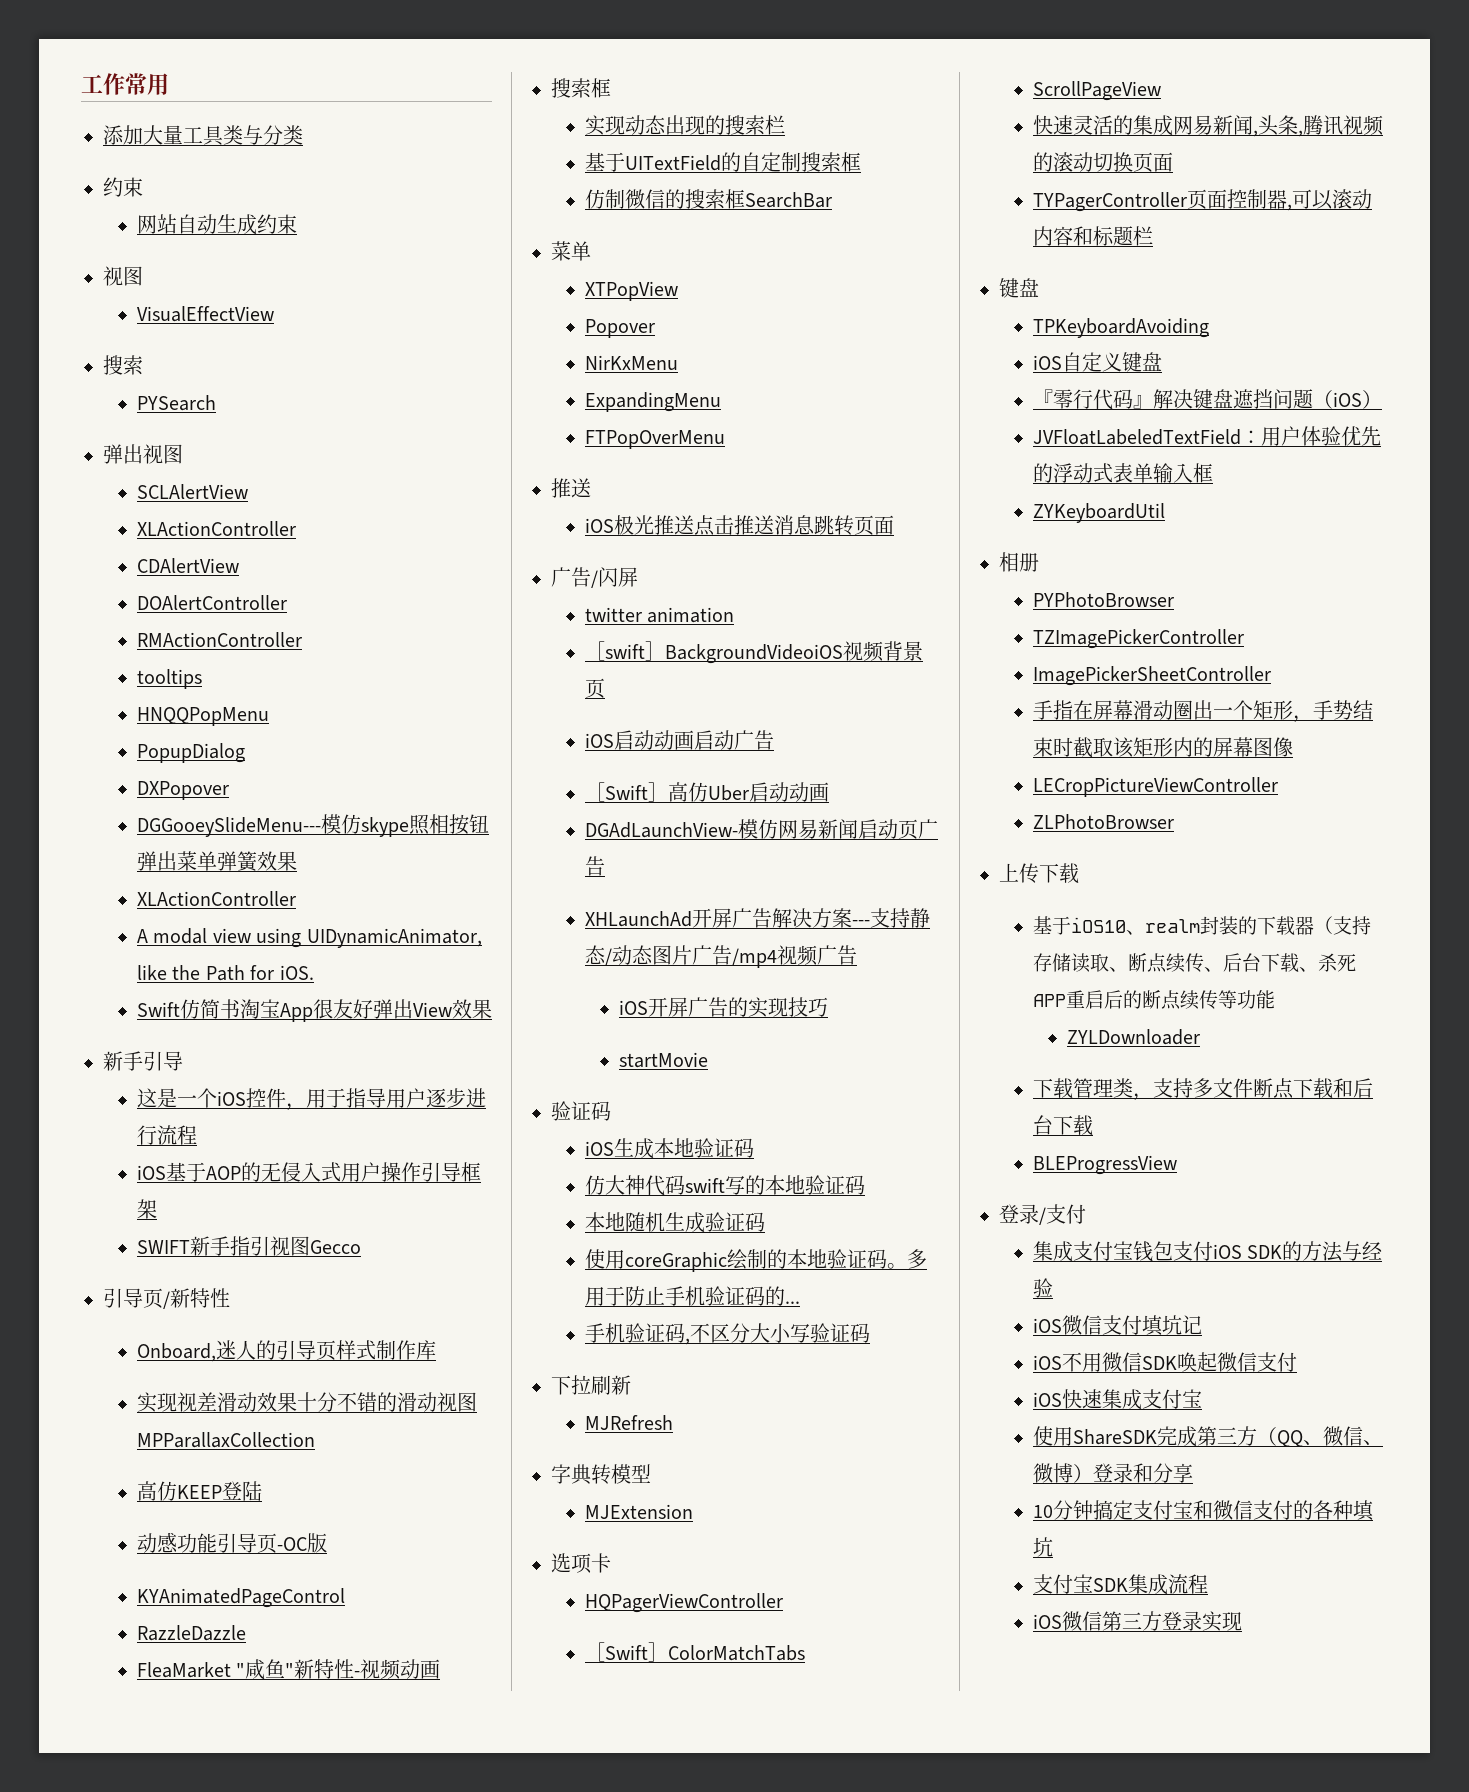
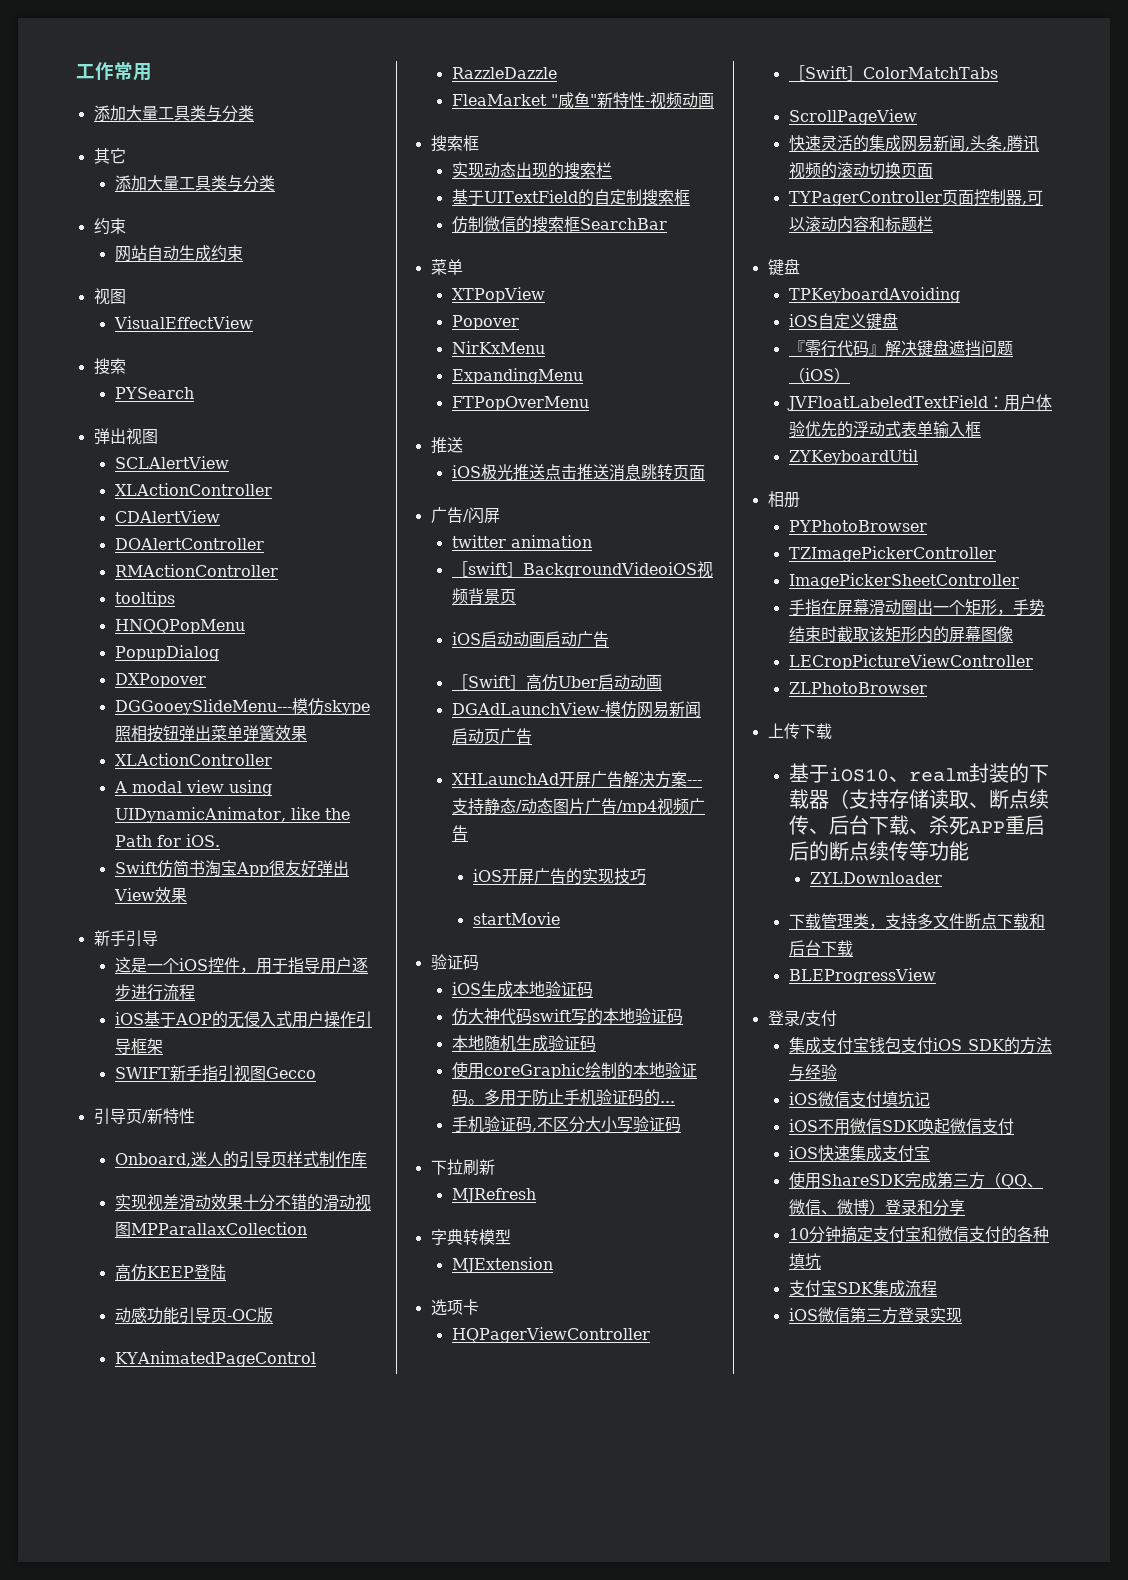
+ 其它
+ 添加大量工具类与分类

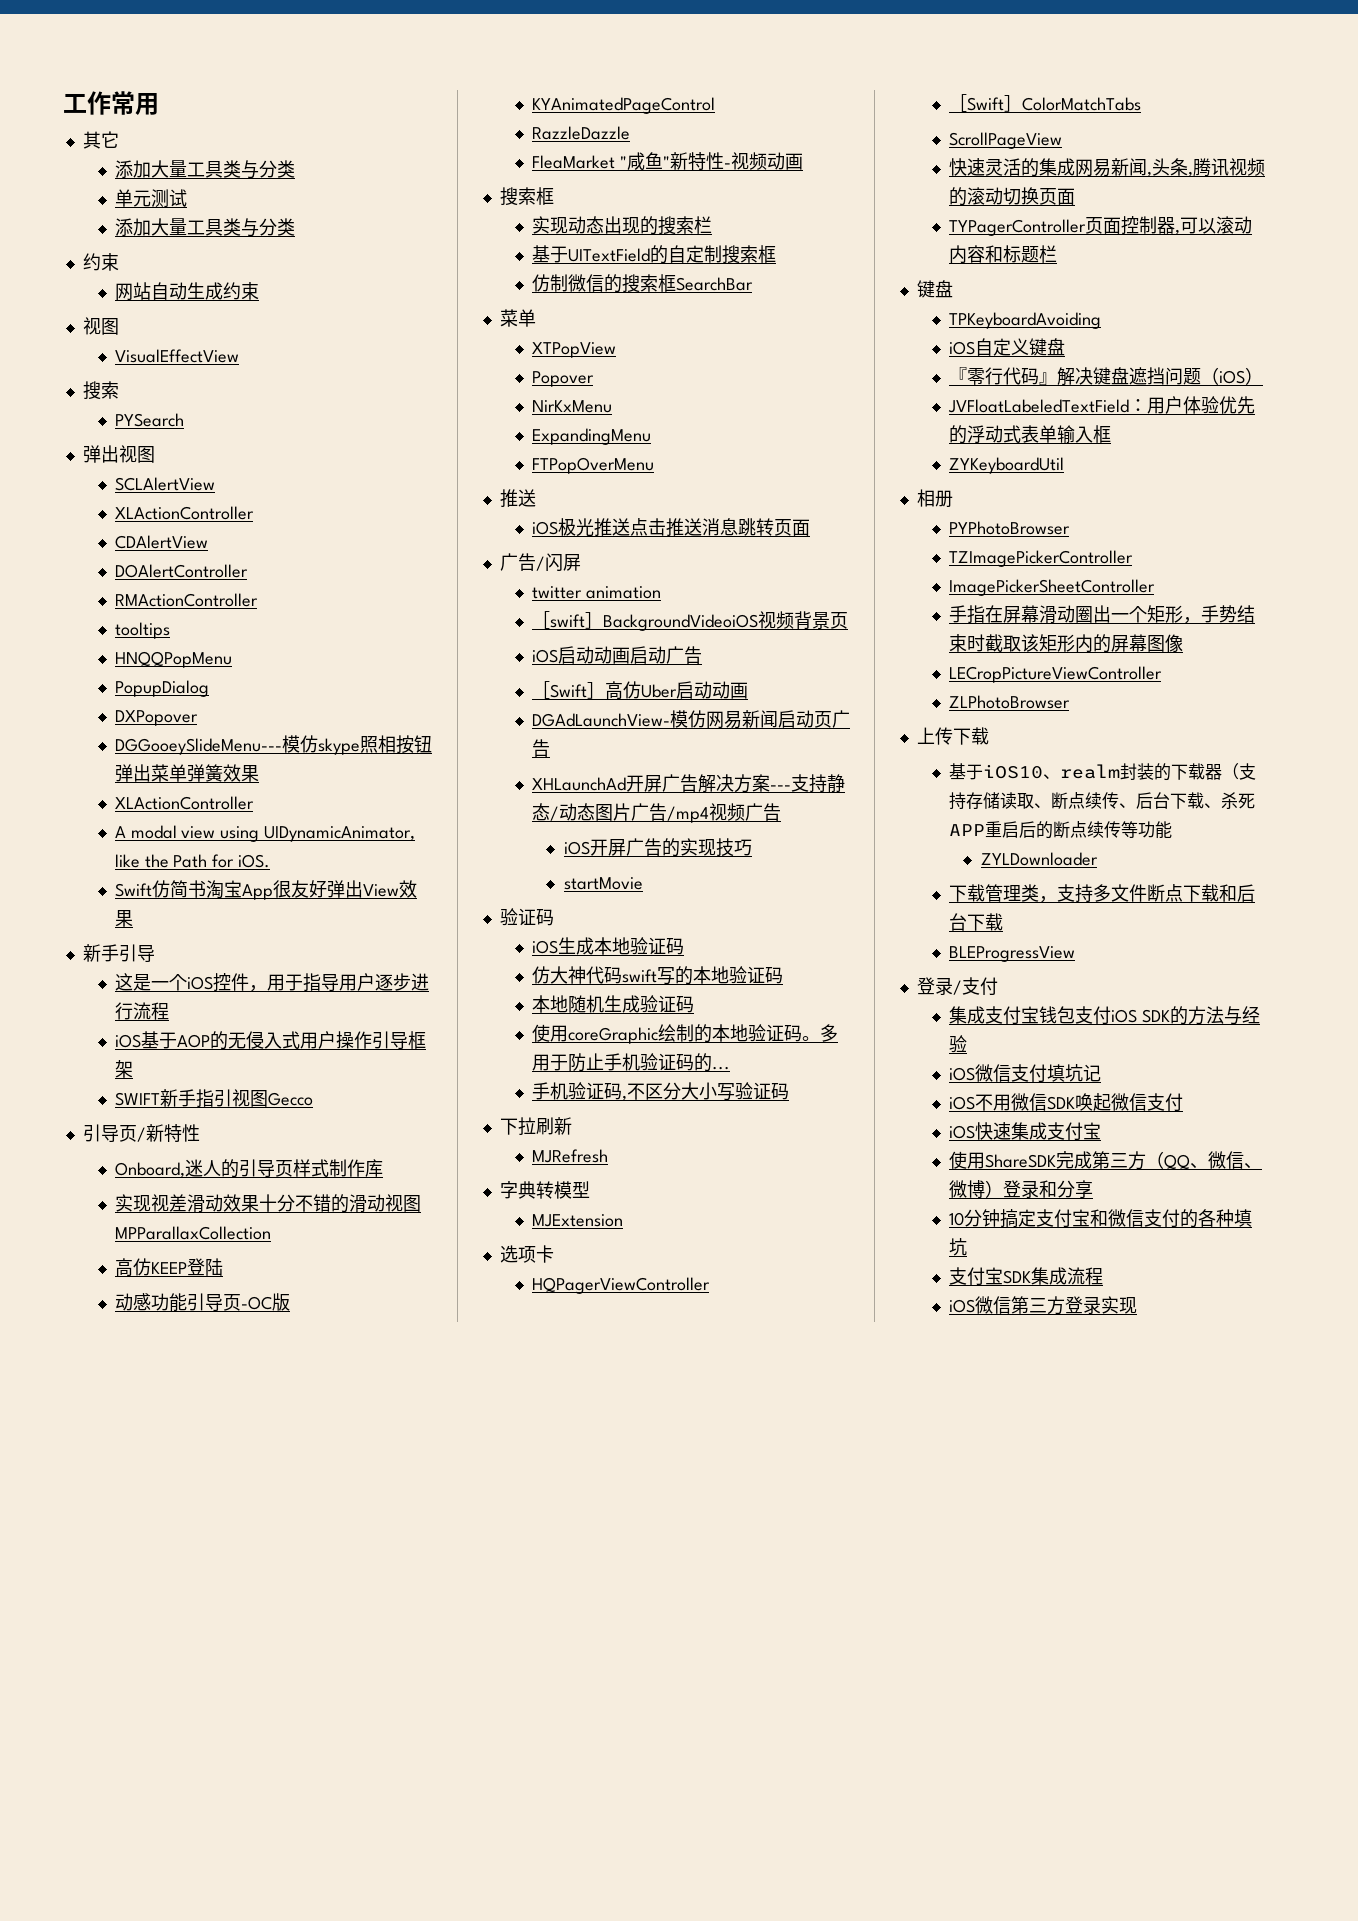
  工作常用
+ 其它
  添加大量工具类与分类
- 其它
+ 单元测试

